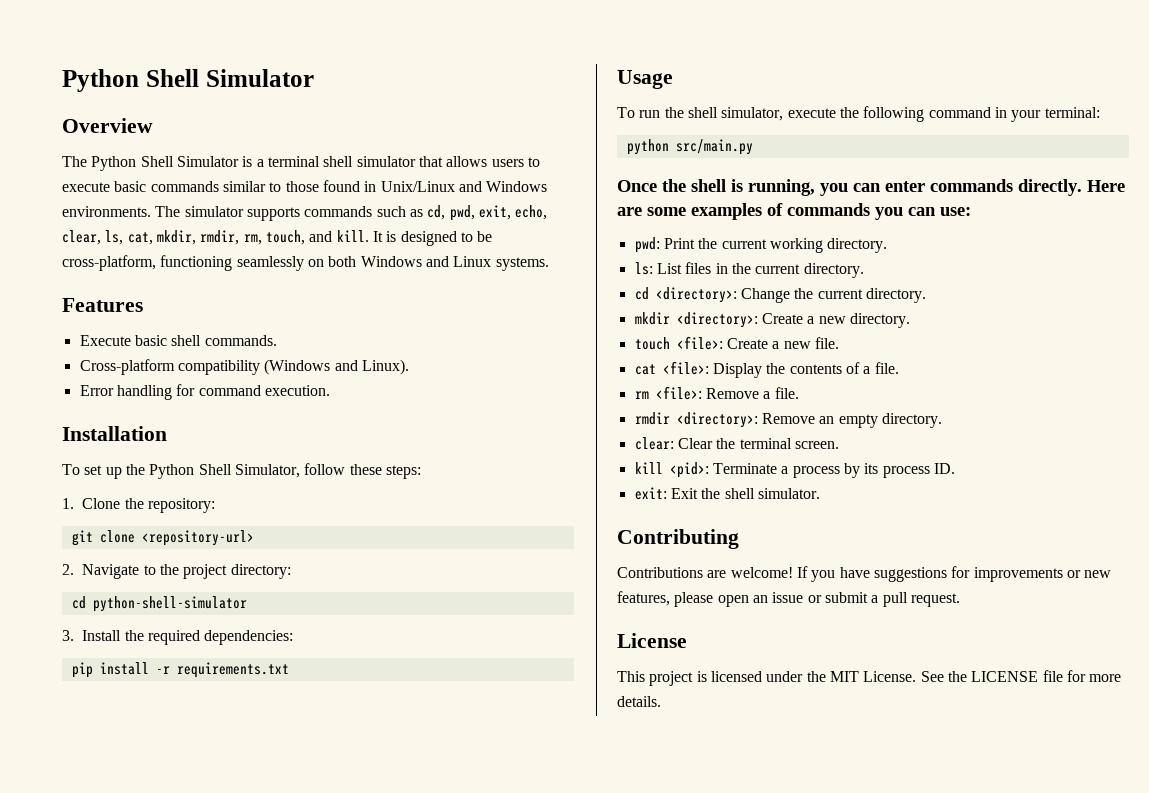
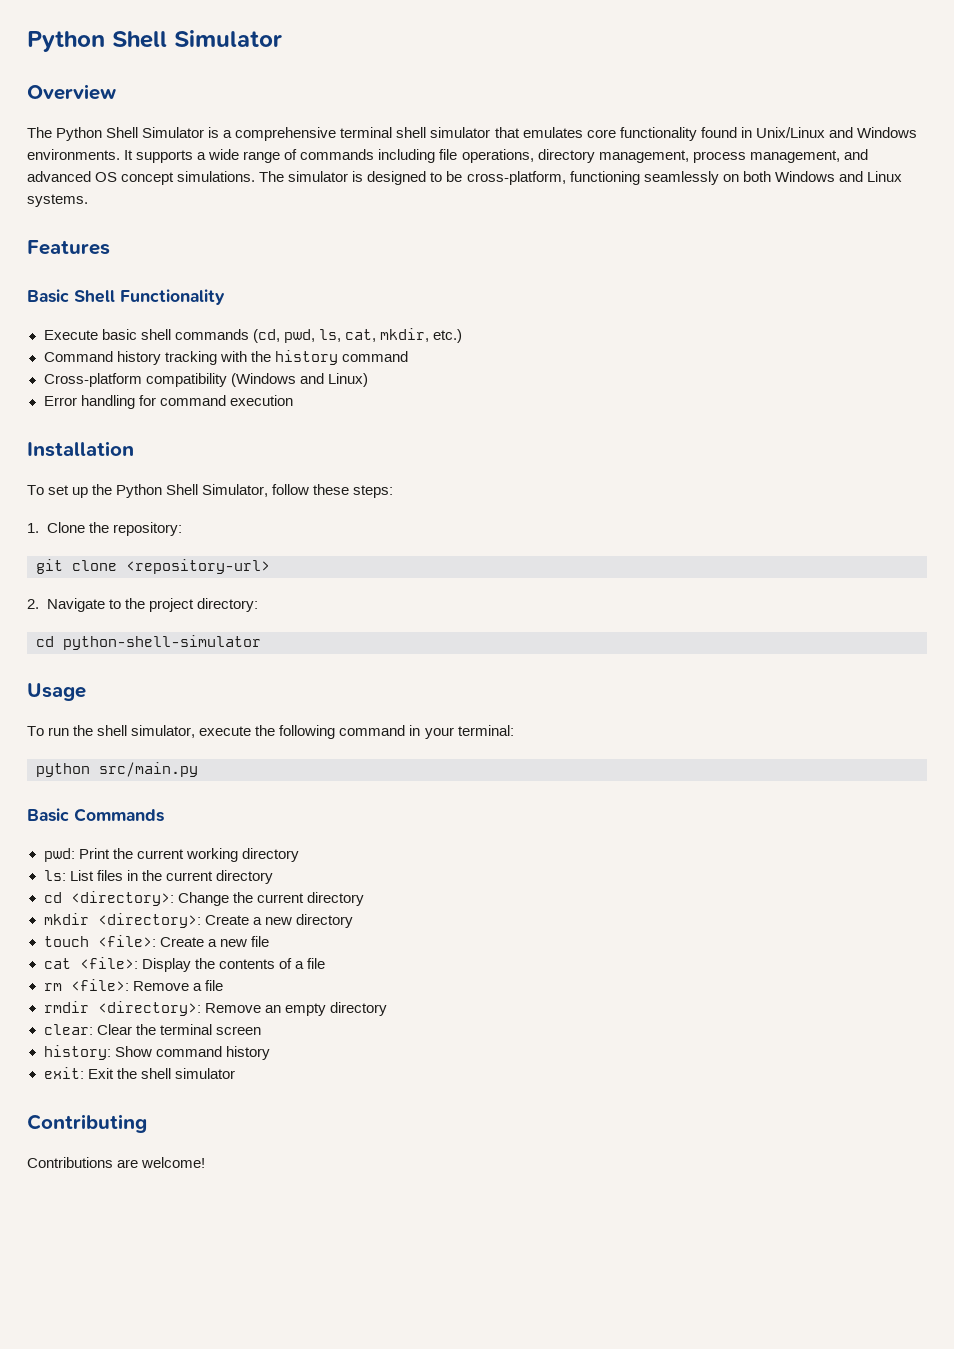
- The Python Shell Simulator is a terminal shell simulator that allows users to execute basic commands similar to those found in Unix/Linux and Windows environments.
+ The Python Shell Simulator is a comprehensive terminal shell simulator that emulates core functionality found in Unix/Linux and Windows environments.
- The simulator supports commands such as cd, pwd, exit, echo, clear, ls, cat, mkdir, rmdir, rm, touch, and kill. It is designed to be cross-platform, functioning seamlessly on both Windows and Linux systems.
+ It supports a wide range of commands including file operations, directory management, process management, and advanced OS concept simulations. The simulator is designed to be cross-platform, functioning seamlessly on both Windows and Linux systems.
+ Basic Shell Functionality
- Execute basic shell commands.
+ Execute basic shell commands (cd, pwd, ls, cat, mkdir, etc.)
+ Command history tracking with the history command
- Cross-platform compatibility (Windows and Linux).
+ Cross-platform compatibility (Windows and Linux)
- Error handling for command execution.
+ Error handling for command execution
- 3. Install the required dependencies:
- pip install -r requirements.txt
- Once the shell is running, you can enter commands directly. Here are some examples of commands you can use:
+ Basic Commands
- pwd: Print the current working directory.
+ pwd: Print the current working directory
- ls: List files in the current directory.
+ ls: List files in the current directory
- cd <directory>: Change the current directory.
+ cd <directory>: Change the current directory
- mkdir <directory>: Create a new directory.
+ mkdir <directory>: Create a new directory
- touch <file>: Create a new file.
+ touch <file>: Create a new file
- cat <file>: Display the contents of a file.
+ cat <file>: Display the contents of a file
- rm <file>: Remove a file.
+ rm <file>: Remove a file
- rmdir <directory>: Remove an empty directory.
+ rmdir <directory>: Remove an empty directory
- clear: Clear the terminal screen.
- kill <pid>: Terminate a process by its process ID.
+ clear: Clear the terminal screen
+ history: Show command history
- exit: Exit the shell simulator.
+ exit: Exit the shell simulator
- If you have suggestions for improvements or new features, please open an issue or submit a pull request.
- License
- This project is licensed under the MIT License. See the LICENSE file for more details.

